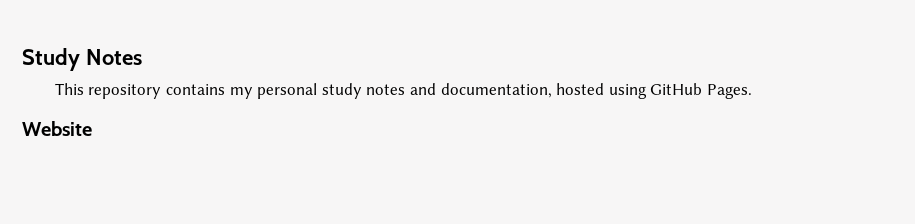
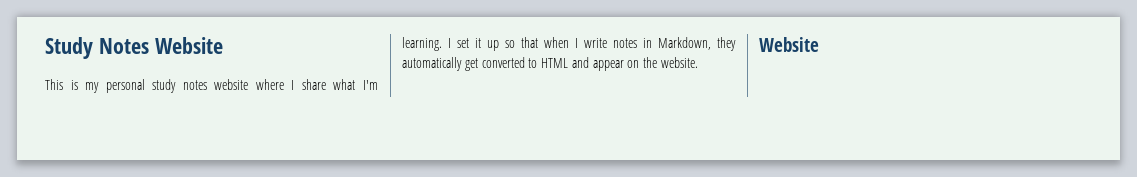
- Study Notes
+ Study Notes Website
- This repository contains my personal study notes and documentation, hosted using GitHub Pages.
+ This is my personal study notes website where I share what I'm learning. I set it up so that when I write notes in Markdown, they automatically get converted to HTML and appear on the website.

